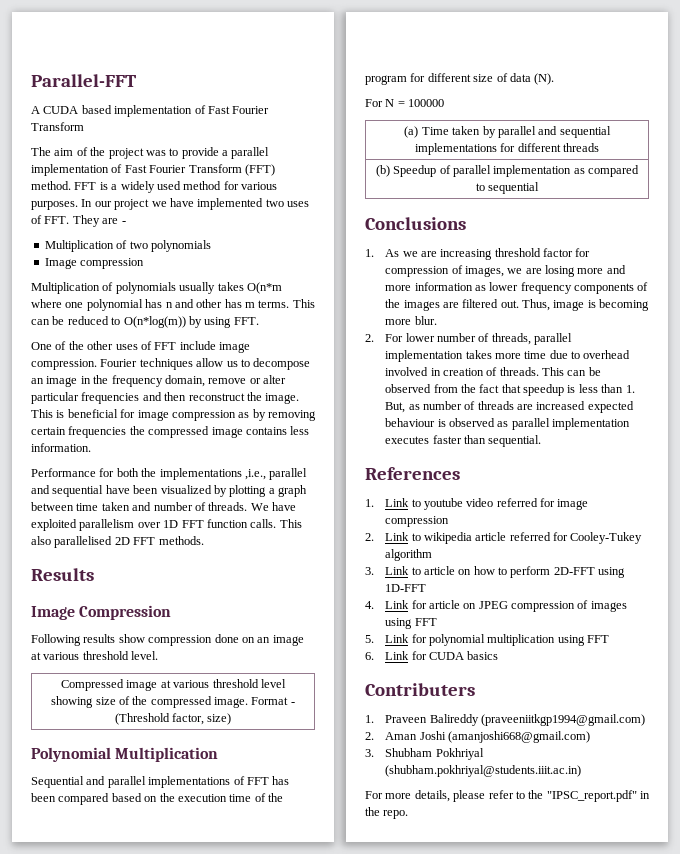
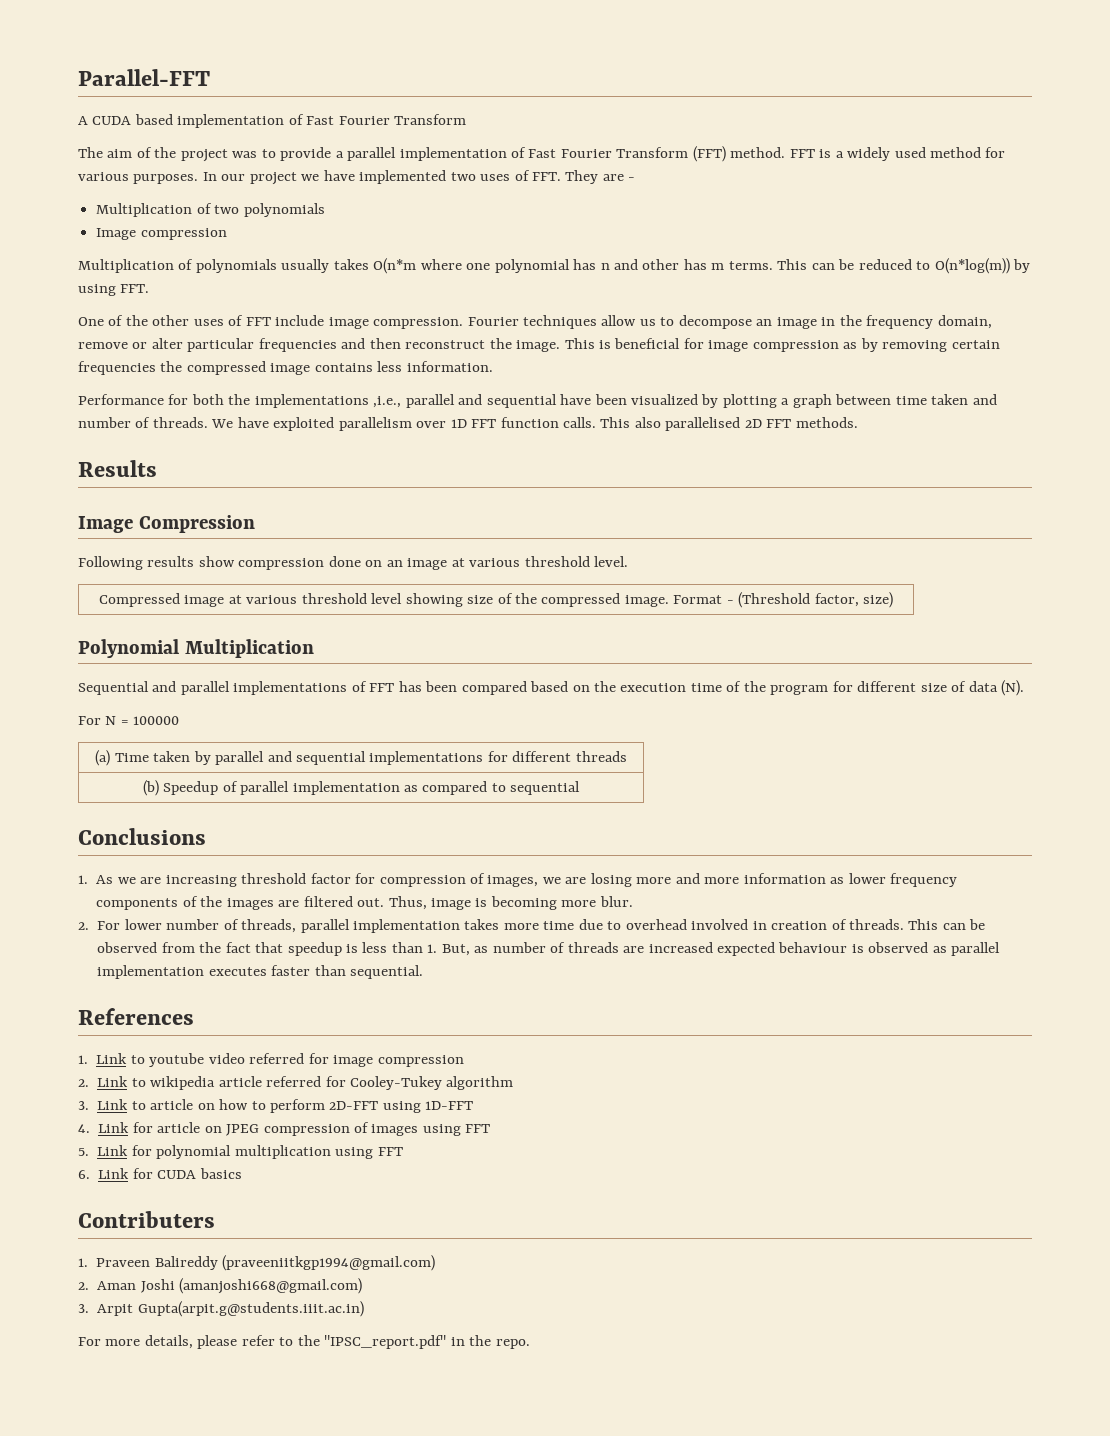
- 3. Shubham Pokhriyal (shubham.pokhriyal@students.iiit.ac.in)
+ 3. Arpit Gupta(arpit.g@students.iiit.ac.in)

